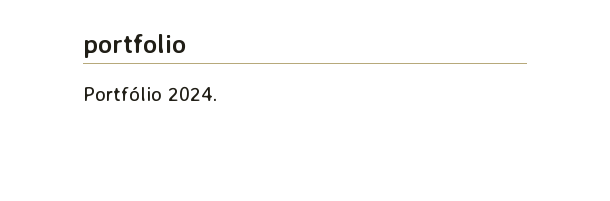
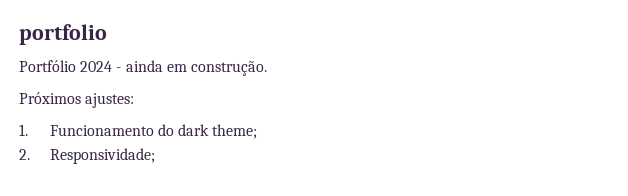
- Portfólio 2024.
+ Portfólio 2024 - ainda em construção.
+ Próximos ajustes:
+ 1. Funcionamento do dark theme;
+ 2. Responsividade;

